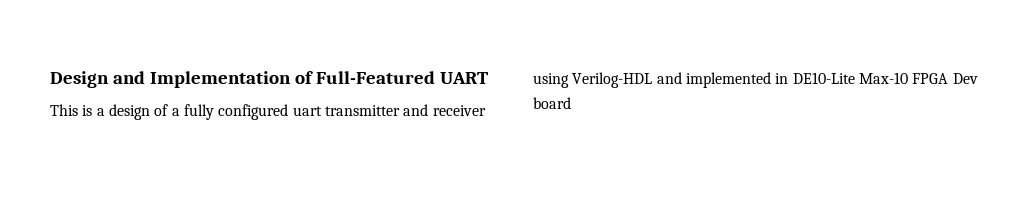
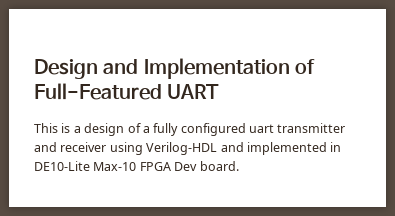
- This is a design of a fully configured uart transmitter and receiver using Verilog-HDL and implemented in DE10-Lite Max-10 FPGA Dev board
+ This is a design of a fully configured uart transmitter and receiver using Verilog-HDL and implemented in DE10-Lite Max-10 FPGA Dev board.

